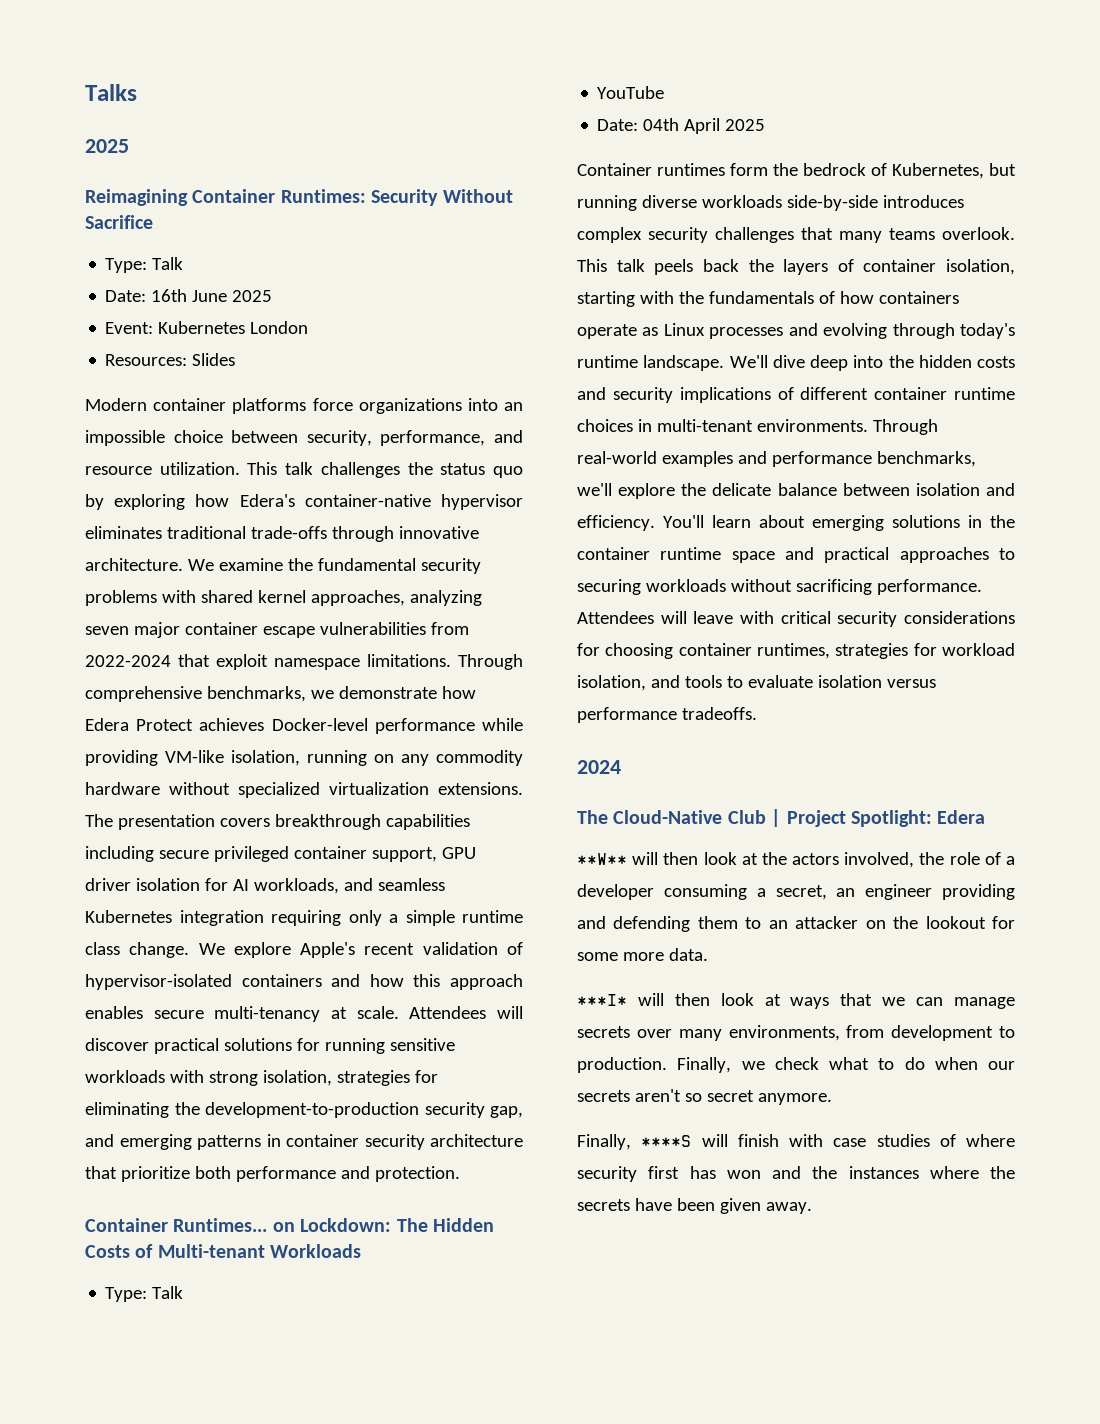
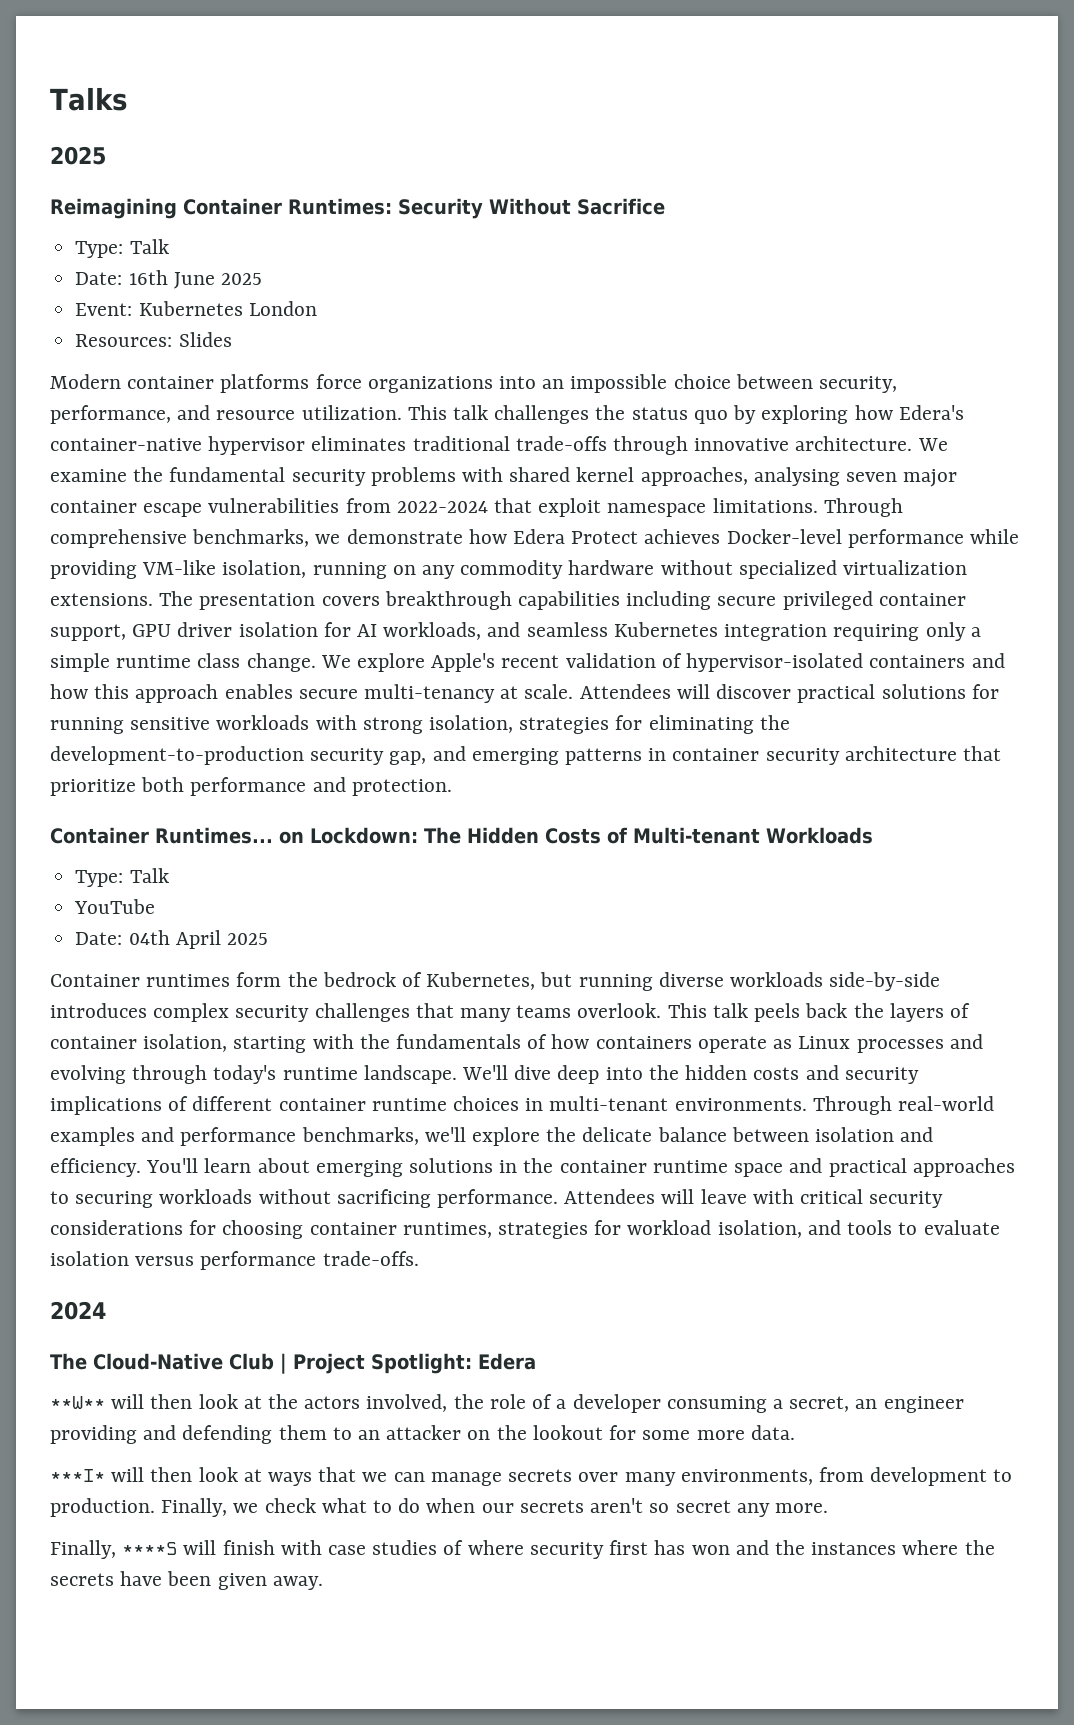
- We examine the fundamental security problems with shared kernel approaches, analyzing seven major container escape vulnerabilities from 2022-2024 that exploit namespace limitations.
+ We examine the fundamental security problems with shared kernel approaches, analysing seven major container escape vulnerabilities from 2022-2024 that exploit namespace limitations.
- Attendees will leave with critical security considerations for choosing container runtimes, strategies for workload isolation, and tools to evaluate isolation versus performance tradeoffs.
+ Attendees will leave with critical security considerations for choosing container runtimes, strategies for workload isolation, and tools to evaluate isolation versus performance trade-offs.
- Finally, we check what to do when our secrets aren't so secret anymore.
+ Finally, we check what to do when our secrets aren't so secret any more.

